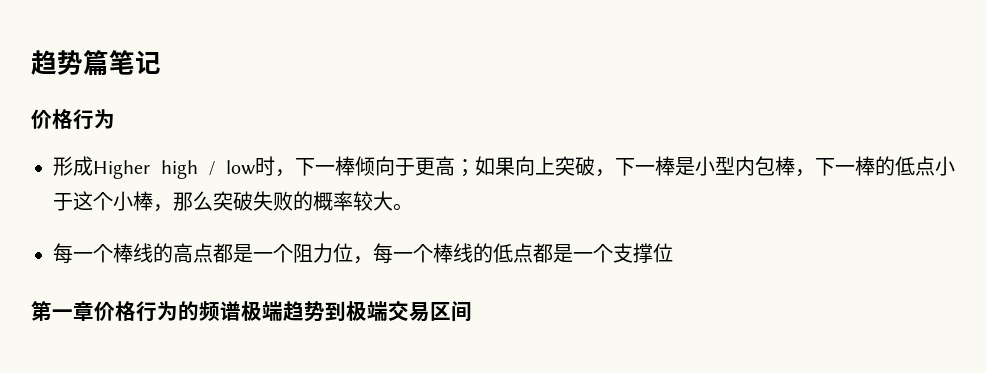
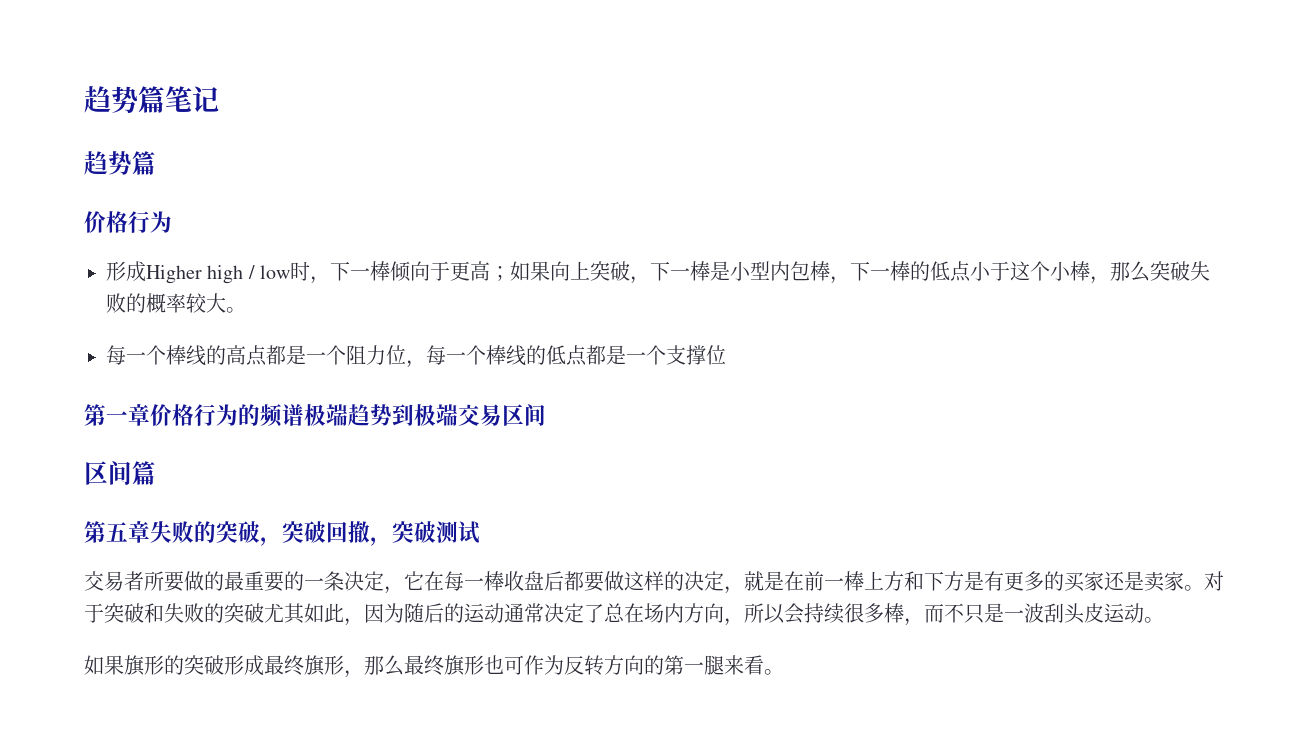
  趋势篇笔记
+ 趋势篇
+ 区间篇
+ 第五章失败的突破，突破回撤，突破测试
+ 交易者所要做的最重要的一条决定，它在每一棒收盘后都要做这样的决定，就是在前一棒上方和下方是有更多的买家还是卖家。对于突破和失败的突破尤其如此，因为随后的运动通常决定了总在场内方向，所以会持续很多棒，而不只是一波刮头皮运动。
+ 如果旗形的突破形成最终旗形，那么最终旗形也可作为反转方向的第一腿来看。

